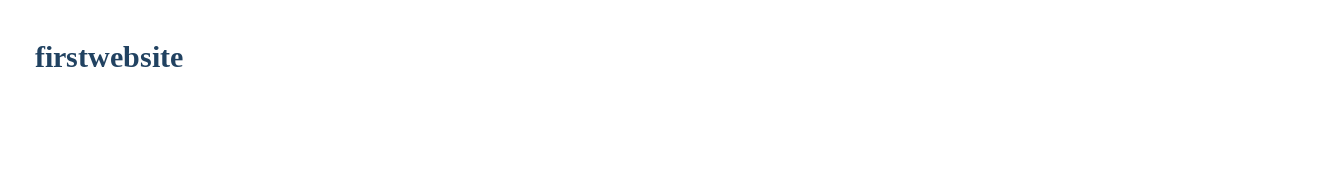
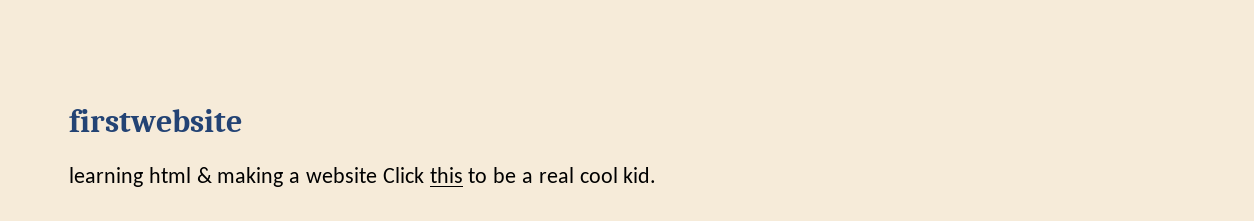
+ learning html & making a website Click this to be a real cool kid.

